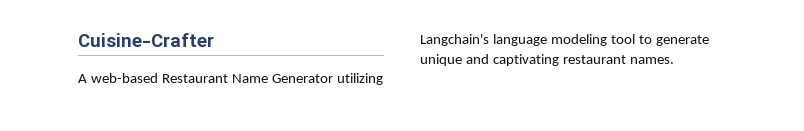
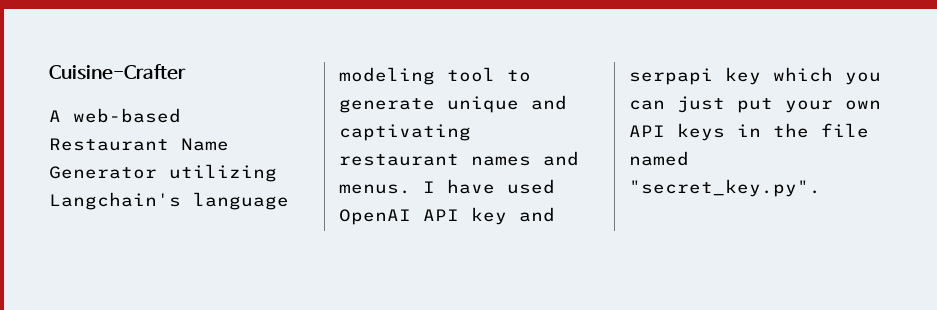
- A web-based Restaurant Name Generator utilizing Langchain's language modeling tool to generate unique and captivating restaurant names.
+ A web-based Restaurant Name Generator utilizing Langchain's language modeling tool to generate unique and captivating restaurant names and menus. I have used OpenAI API key and serpapi key which you can just put your own API keys in the file named "secret_key.py".

